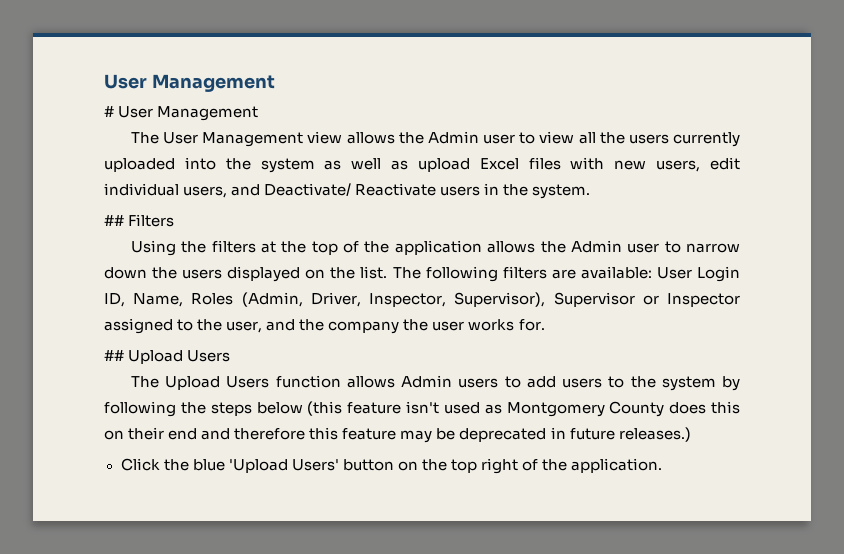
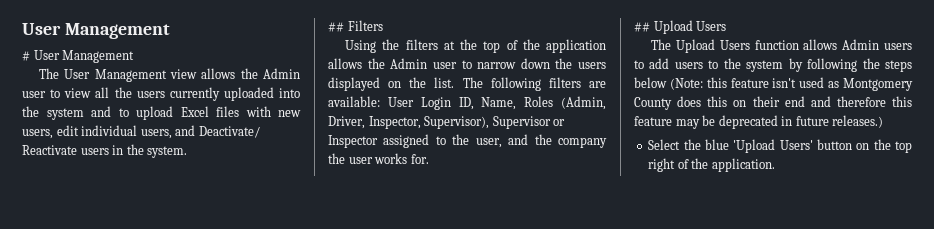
- The User Management view allows the Admin user to view all the users currently uploaded into the system as well as upload Excel files with new users, edit individual users, and Deactivate/ Reactivate users in the system.
+ The User Management view allows the Admin user to view all the users currently uploaded into the system and to upload Excel files with new users, edit individual users, and Deactivate/ Reactivate users in the system.
- The Upload Users function allows Admin users to add users to the system by following the steps below (this feature isn't used as Montgomery County does this on their end and therefore this feature may be deprecated in future releases.)
+ The Upload Users function allows Admin users to add users to the system by following the steps below (Note: this feature isn't used as Montgomery County does this on their end and therefore this feature may be deprecated in future releases.)
- Click the blue 'Upload Users' button on the top right of the application.
+ Select the blue 'Upload Users' button on the top right of the application.

